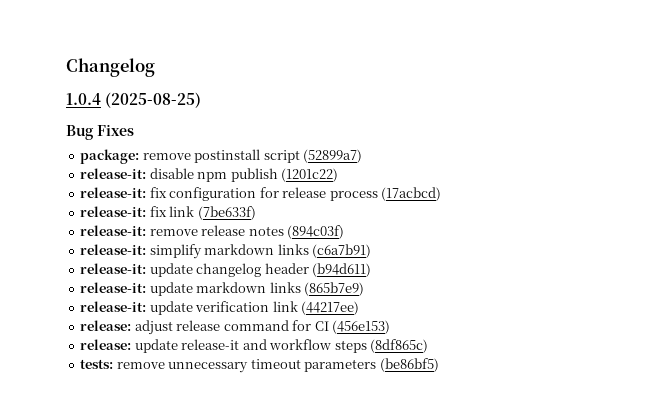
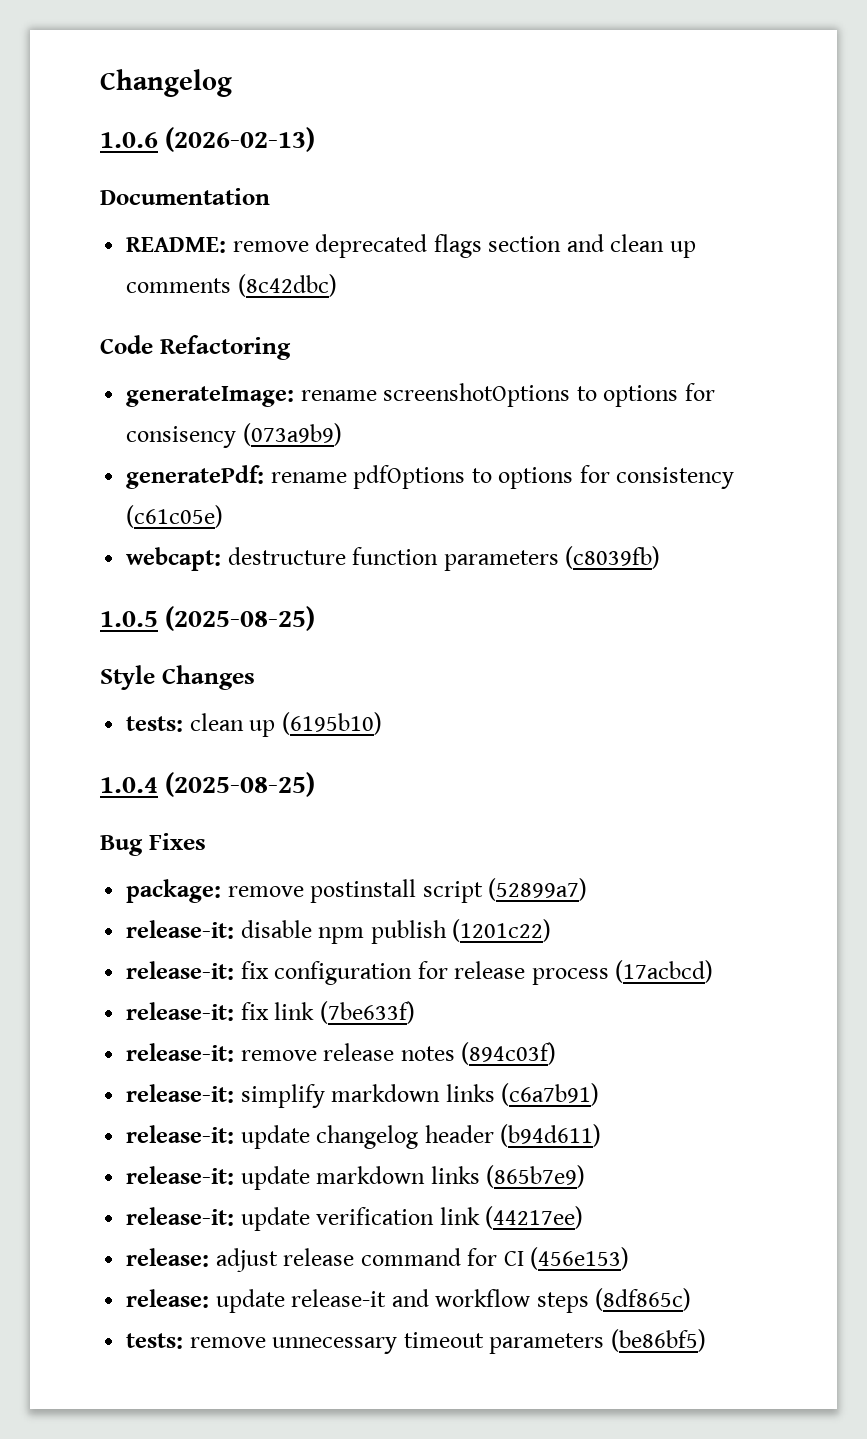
+ 1.0.6 (2026-02-13)
+ Documentation
+ README: remove deprecated flags section and clean up comments (8c42dbc)
+ Code Refactoring
+ generateImage: rename screenshotOptions to options for consisency (073a9b9)
+ generatePdf: rename pdfOptions to options for consistency (c61c05e)
+ webcapt: destructure function parameters (c8039fb)
+ 1.0.5 (2025-08-25)
+ Style Changes
+ tests: clean up (6195b10)

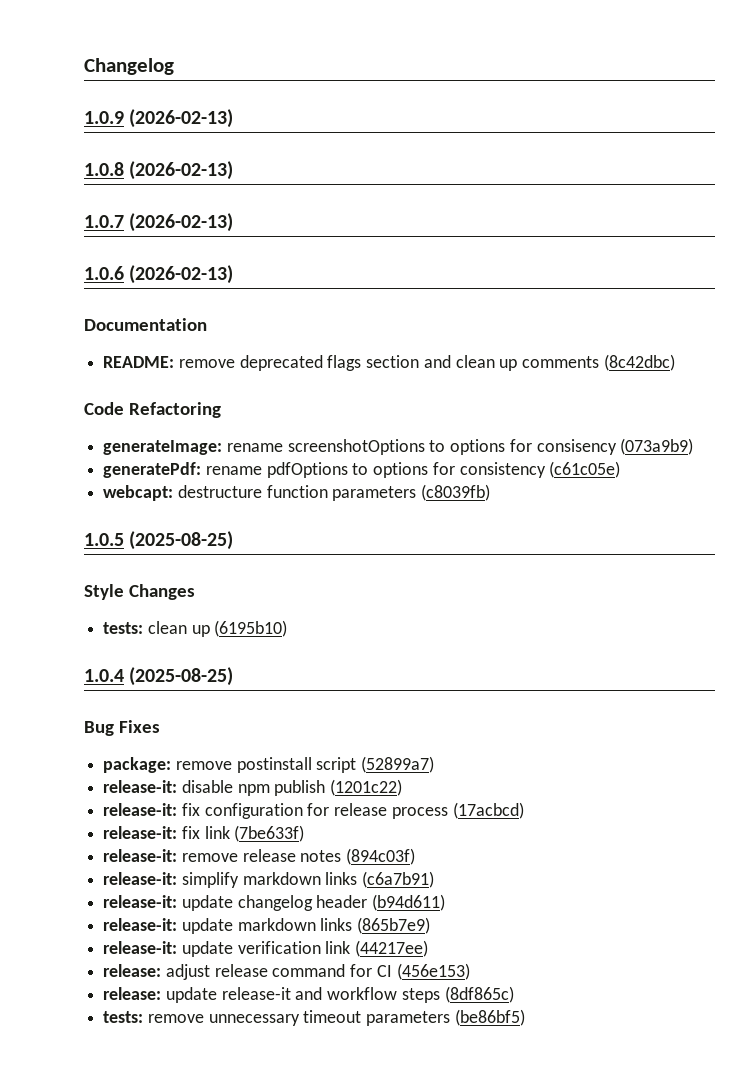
+ 1.0.9 (2026-02-13)
+ 1.0.8 (2026-02-13)
+ 1.0.7 (2026-02-13)

